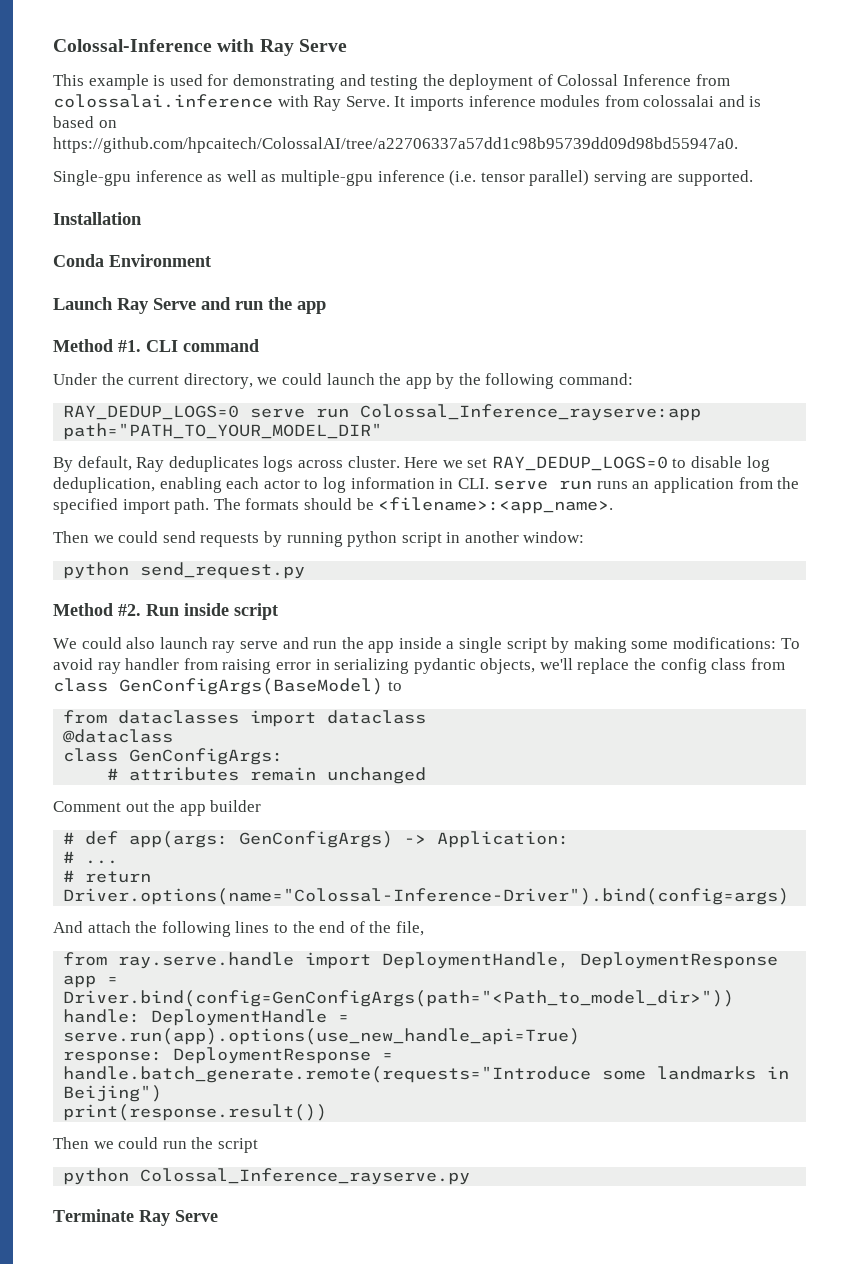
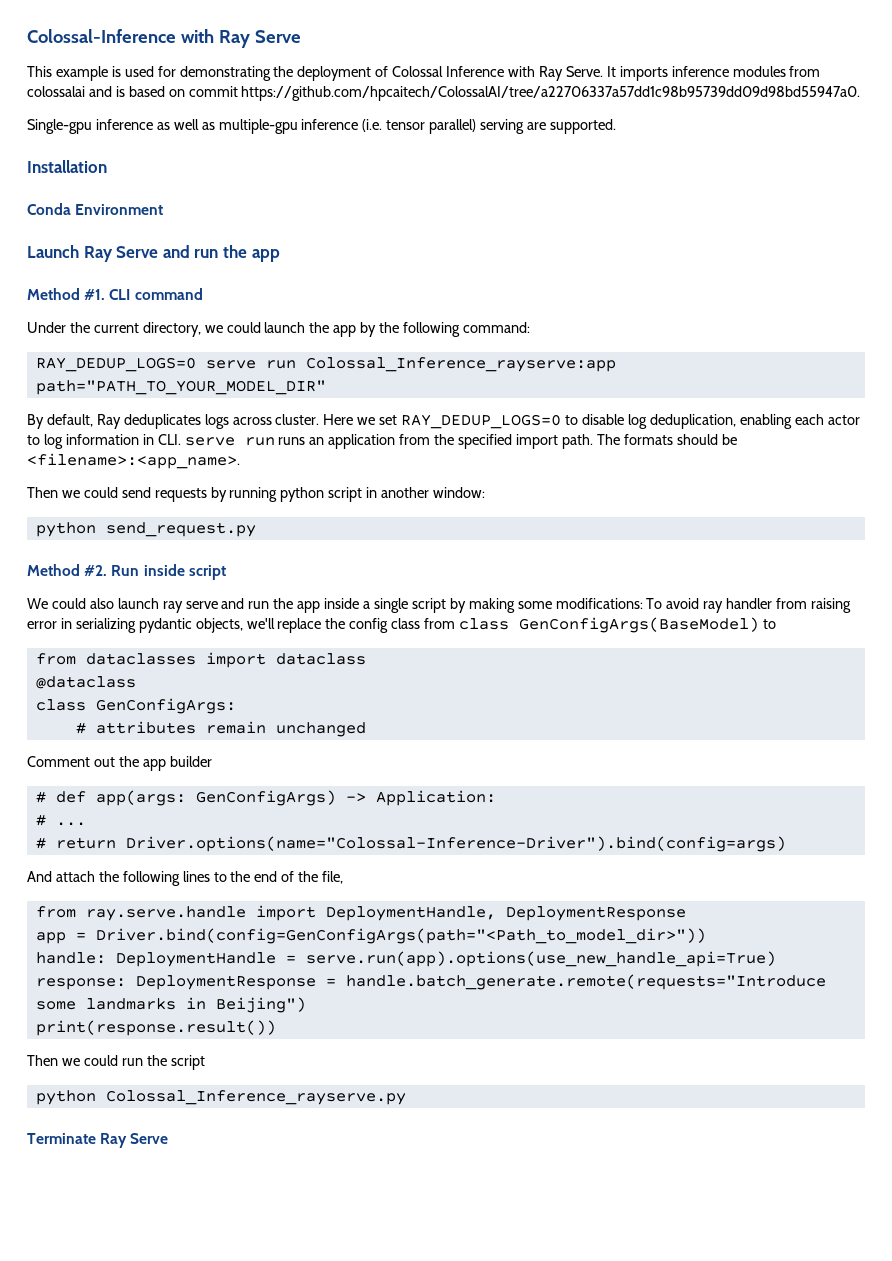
- This example is used for demonstrating and testing the deployment of Colossal Inference from colossalai.inference with Ray Serve.
+ This example is used for demonstrating the deployment of Colossal Inference with Ray Serve.
- It imports inference modules from colossalai and is based on https://github.com/hpcaitech/ColossalAI/tree/a22706337a57dd1c98b95739dd09d98bd55947a0.
+ It imports inference modules from colossalai and is based on commit https://github.com/hpcaitech/ColossalAI/tree/a22706337a57dd1c98b95739dd09d98bd55947a0.

